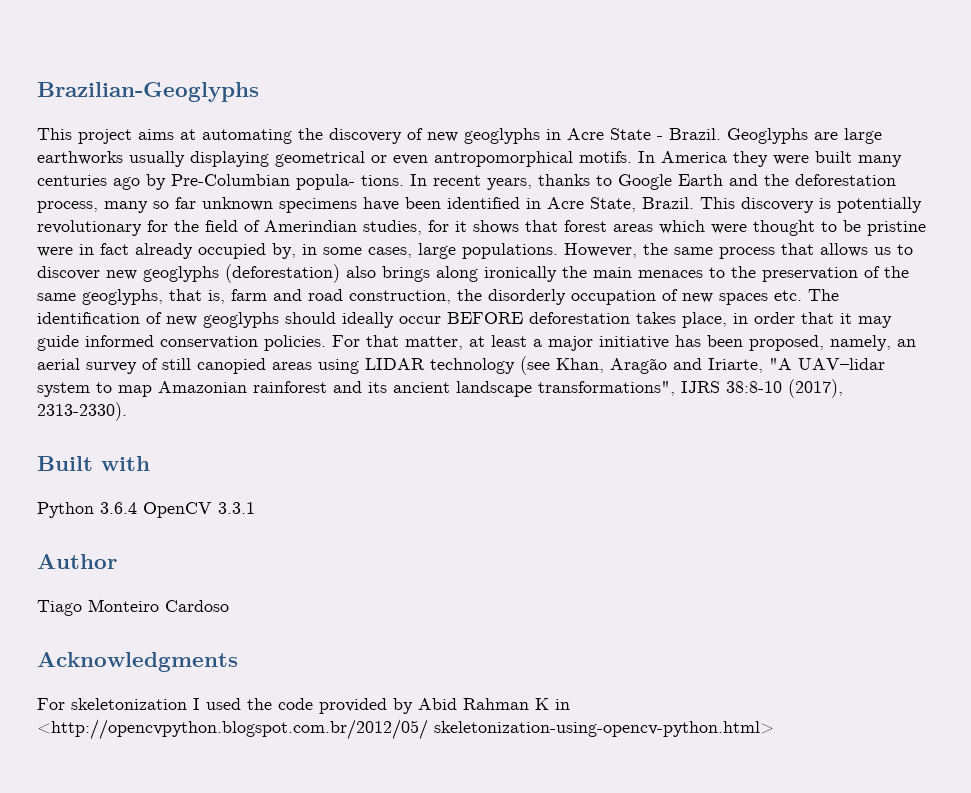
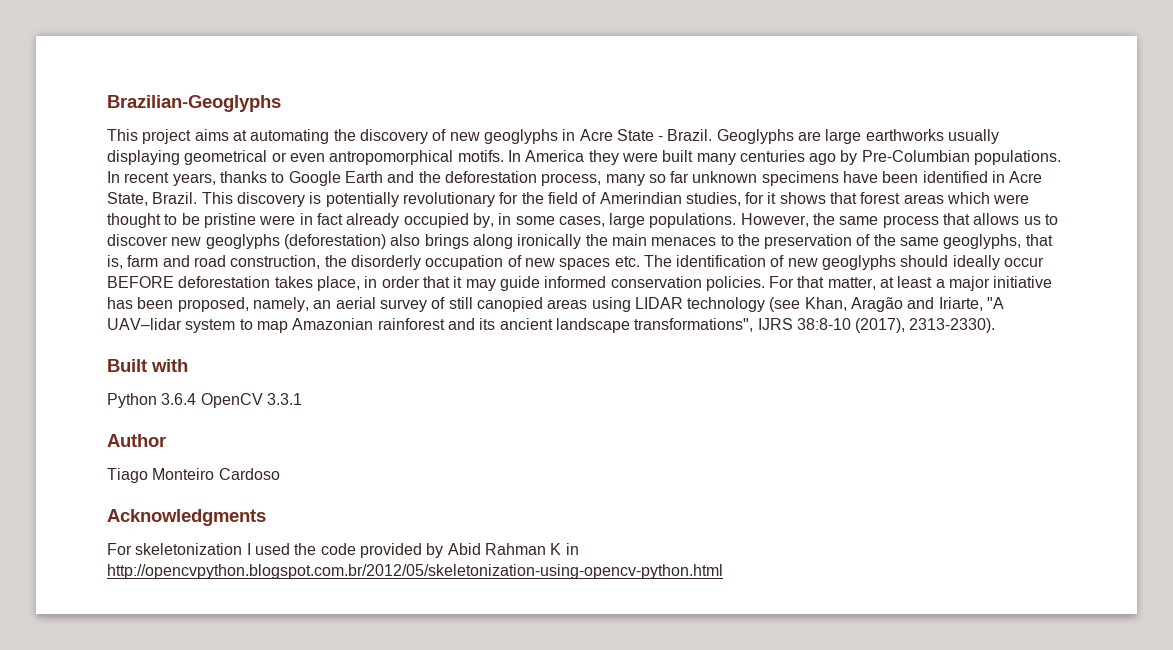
- In America they were built many centuries ago by Pre-Columbian popula- tions.
+ In America they were built many centuries ago by Pre-Columbian populations.
- For skeletonization I used the code provided by Abid Rahman K in <http://opencvpython.blogspot.com.br/2012/05/ skeletonization-using-opencv-python.html>
+ For skeletonization I used the code provided by Abid Rahman K in http://opencvpython.blogspot.com.br/2012/05/skeletonization-using-opencv-python.html

